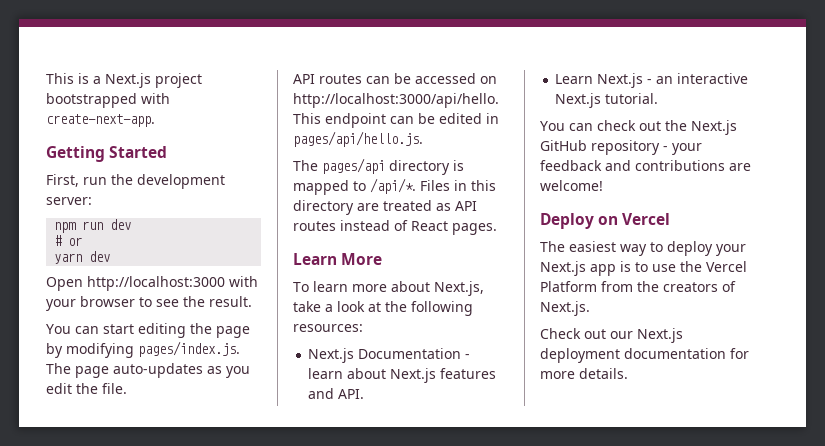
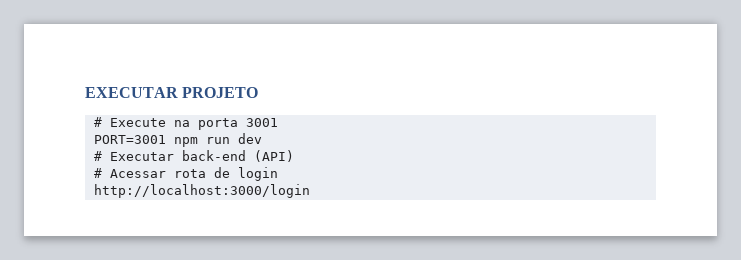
- This is a Next.js project bootstrapped with create-next-app.
- Getting Started
- First, run the development server:
- npm run dev
- # or
- yarn dev
- Open http://localhost:3000 with your browser to see the result.
- You can start editing the page by modifying pages/index.js. The page auto-updates as you edit the file.
- API routes can be accessed on http://localhost:3000/api/hello. This endpoint can be edited in pages/api/hello.js.
- The pages/api directory is mapped to /api/*. Files in this directory are treated as API routes instead of React pages.
- Learn More
- To learn more about Next.js, take a look at the following resources:
- Next.js Documentation - learn about Next.js features and API.
- Learn Next.js - an interactive Next.js tutorial.
- You can check out the Next.js GitHub repository - your feedback and contributions are welcome!
- Deploy on Vercel
- The easiest way to deploy your Next.js app is to use the Vercel Platform from the creators of Next.js.
- Check out our Next.js deployment documentation for more details.
+ EXECUTAR PROJETO
+ # Execute na porta 3001
+ PORT=3001 npm run dev
+ # Executar back-end (API)
+ # Acessar rota de login
+ http://localhost:3000/login

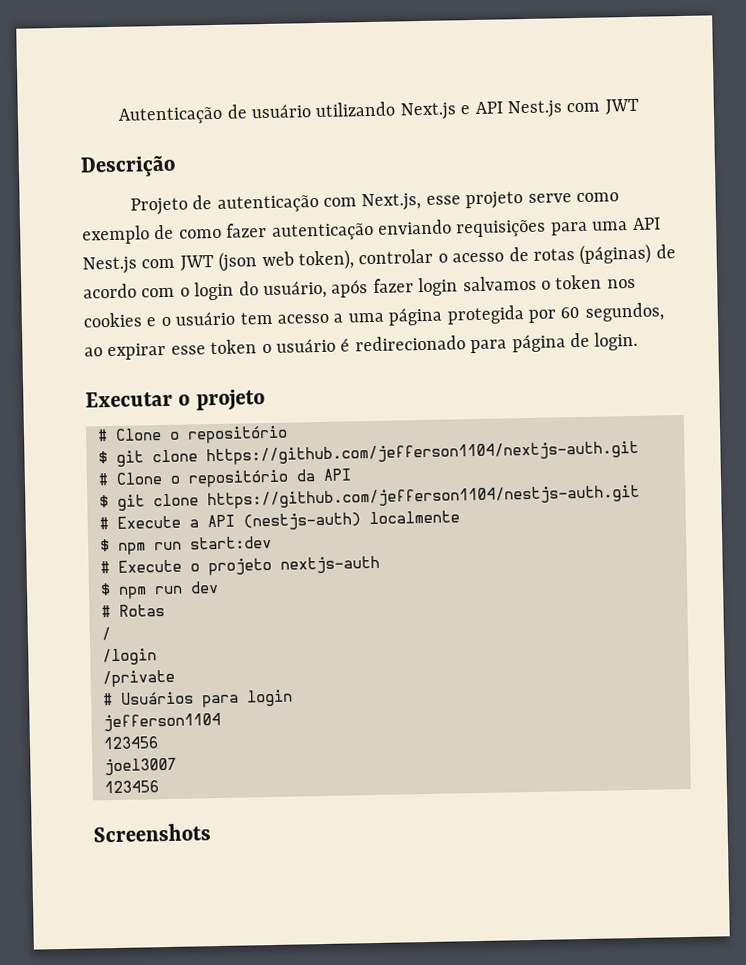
- EXECUTAR PROJETO
- # Execute na porta 3001
- PORT=3001 npm run dev
- # Executar back-end (API)
- # Acessar rota de login
- http://localhost:3000/login
+ Autenticação de usuário utilizando Next.js e API Nest.js com JWT
+ Descrição
+ Projeto de autenticação com Next.js, esse projeto serve como exemplo de como fazer autenticação enviando requisições para uma API Nest.js com JWT (json web token), controlar o acesso de rotas (páginas) de acordo com o login do usuário, após fazer login salvamos o token nos cookies e o usuário tem acesso a uma página protegida por 60 segundos, ao expirar esse token o usuário é redirecionado para página de login.
+ Executar o projeto
+ # Clone o repositório
+ $ git clone https://github.com/jefferson1104/nextjs-auth.git
+ # Clone o repositório da API
+ $ git clone https://github.com/jefferson1104/nestjs-auth.git
+ # Execute a API (nestjs-auth) localmente
+ $ npm run start:dev
+ # Execute o projeto nextjs-auth
+ $ npm run dev
+ # Rotas
+ /
+ /login
+ /private
+ # Usuários para login
+ jefferson1104
+ 123456
+ joel3007
+ 123456
+ Screenshots

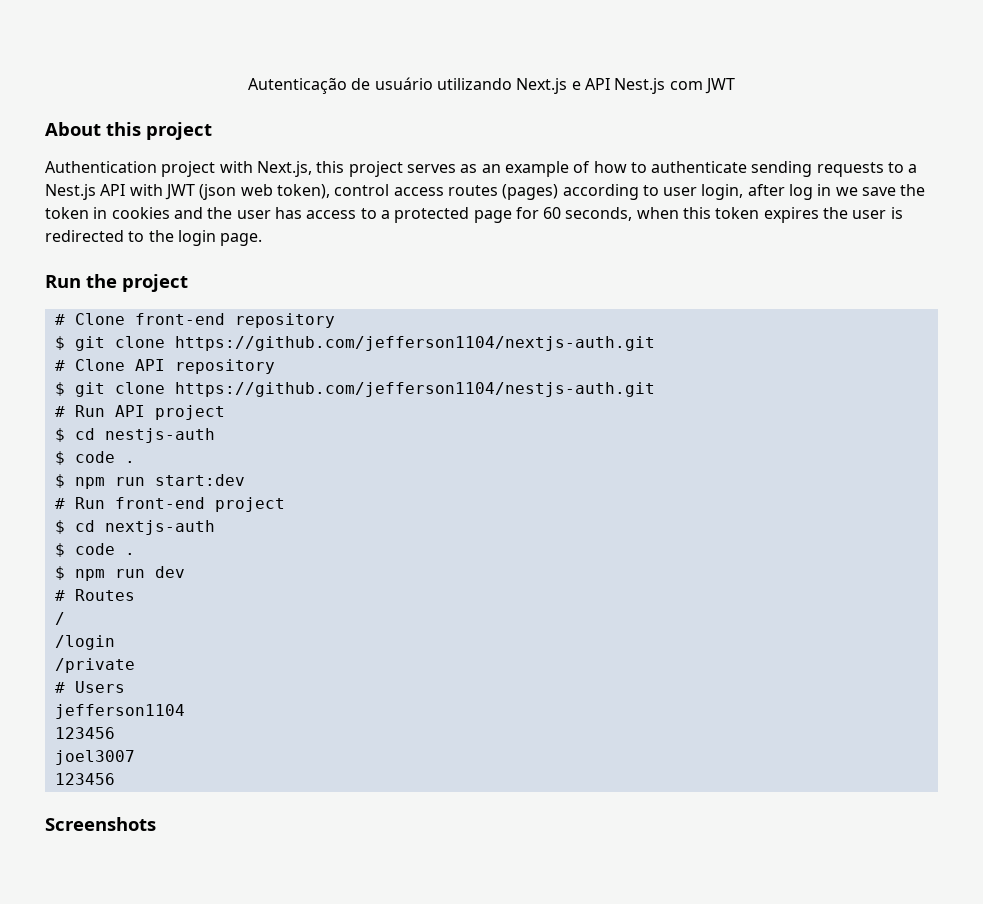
- Descrição
- Projeto de autenticação com Next.js, esse projeto serve como exemplo de como fazer autenticação enviando requisições para uma API Nest.js com JWT (json web token), controlar o acesso de rotas (páginas) de acordo com o login do usuário, após fazer login salvamos o token nos cookies e o usuário tem acesso a uma página protegida por 60 segundos, ao expirar esse token o usuário é redirecionado para página de login.
- Executar o projeto
- # Clone o repositório
+ About this project
+ Authentication project with Next.js, this project serves as an example of how to authenticate sending requests to a Nest.js API with JWT (json web token), control access routes (pages) according to user login, after log in we save the token in cookies and the user has access to a protected page for 60 seconds, when this token expires the user is redirected to the login page.
+ Run the project
+ # Clone front-end repository
- # Clone o repositório da API
+ # Clone API repository
- # Execute a API (nestjs-auth) localmente
+ # Run API project
+ $ cd nestjs-auth
+ $ code .
- # Execute o projeto nextjs-auth
+ # Run front-end project
+ $ cd nextjs-auth
+ $ code .
- # Rotas
+ # Routes
- # Usuários para login
+ # Users

